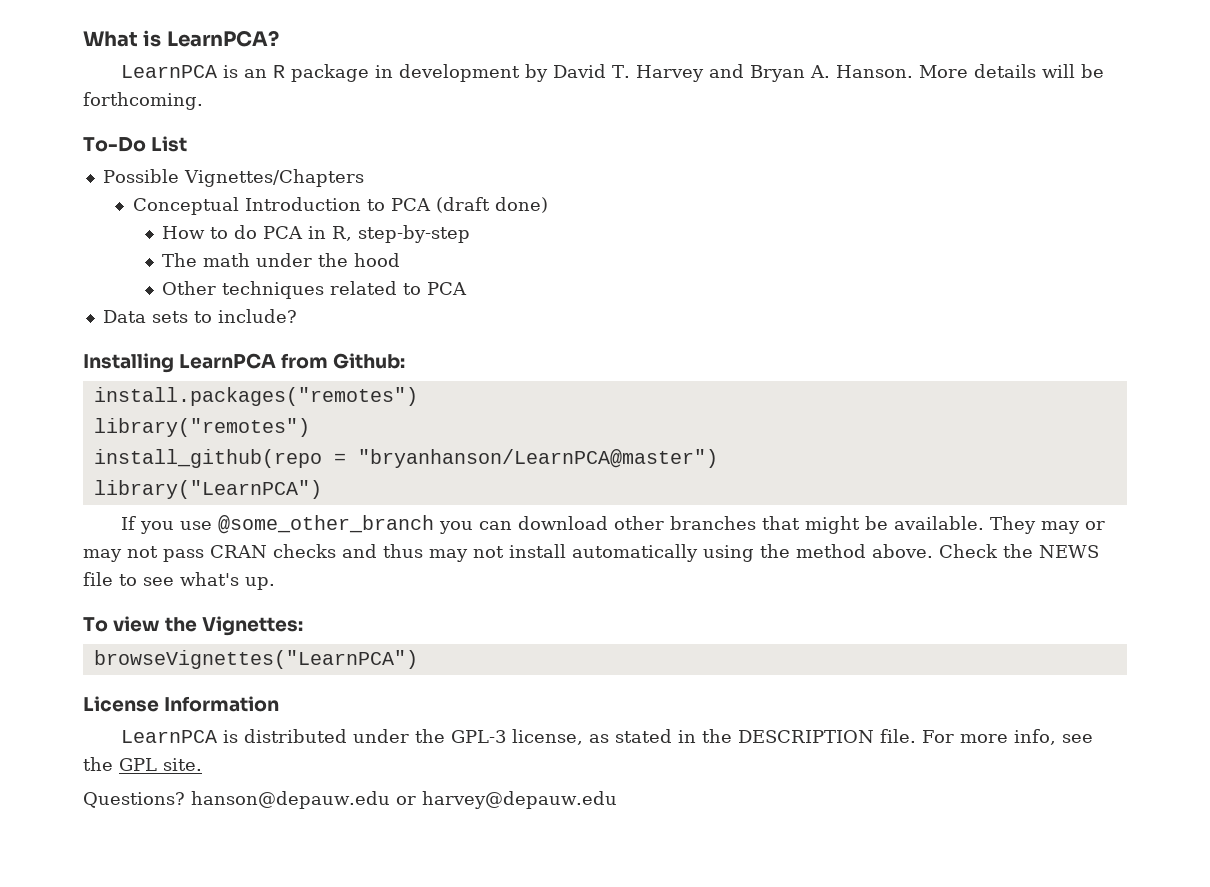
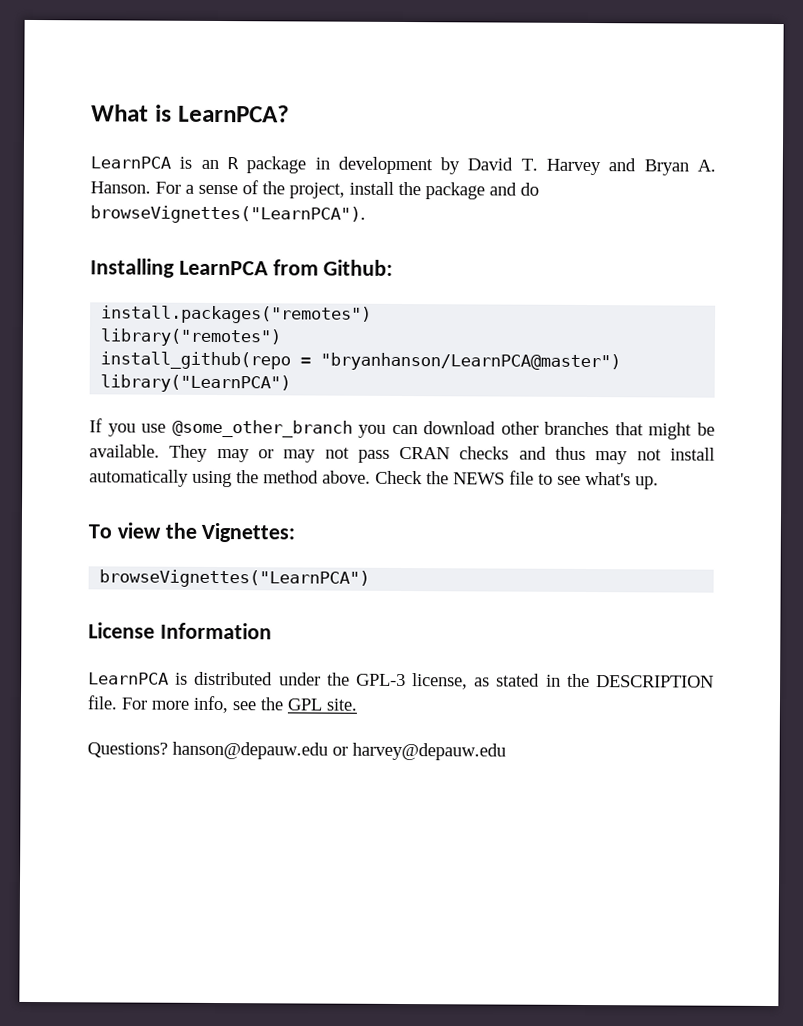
- More details will be forthcoming.
- To-Do List
- Possible Vignettes/Chapters
- Conceptual Introduction to PCA (draft done)
- How to do PCA in R, step-by-step
- The math under the hood
- Other techniques related to PCA
- Data sets to include?
+ For a sense of the project, install the package and do browseVignettes("LearnPCA").

